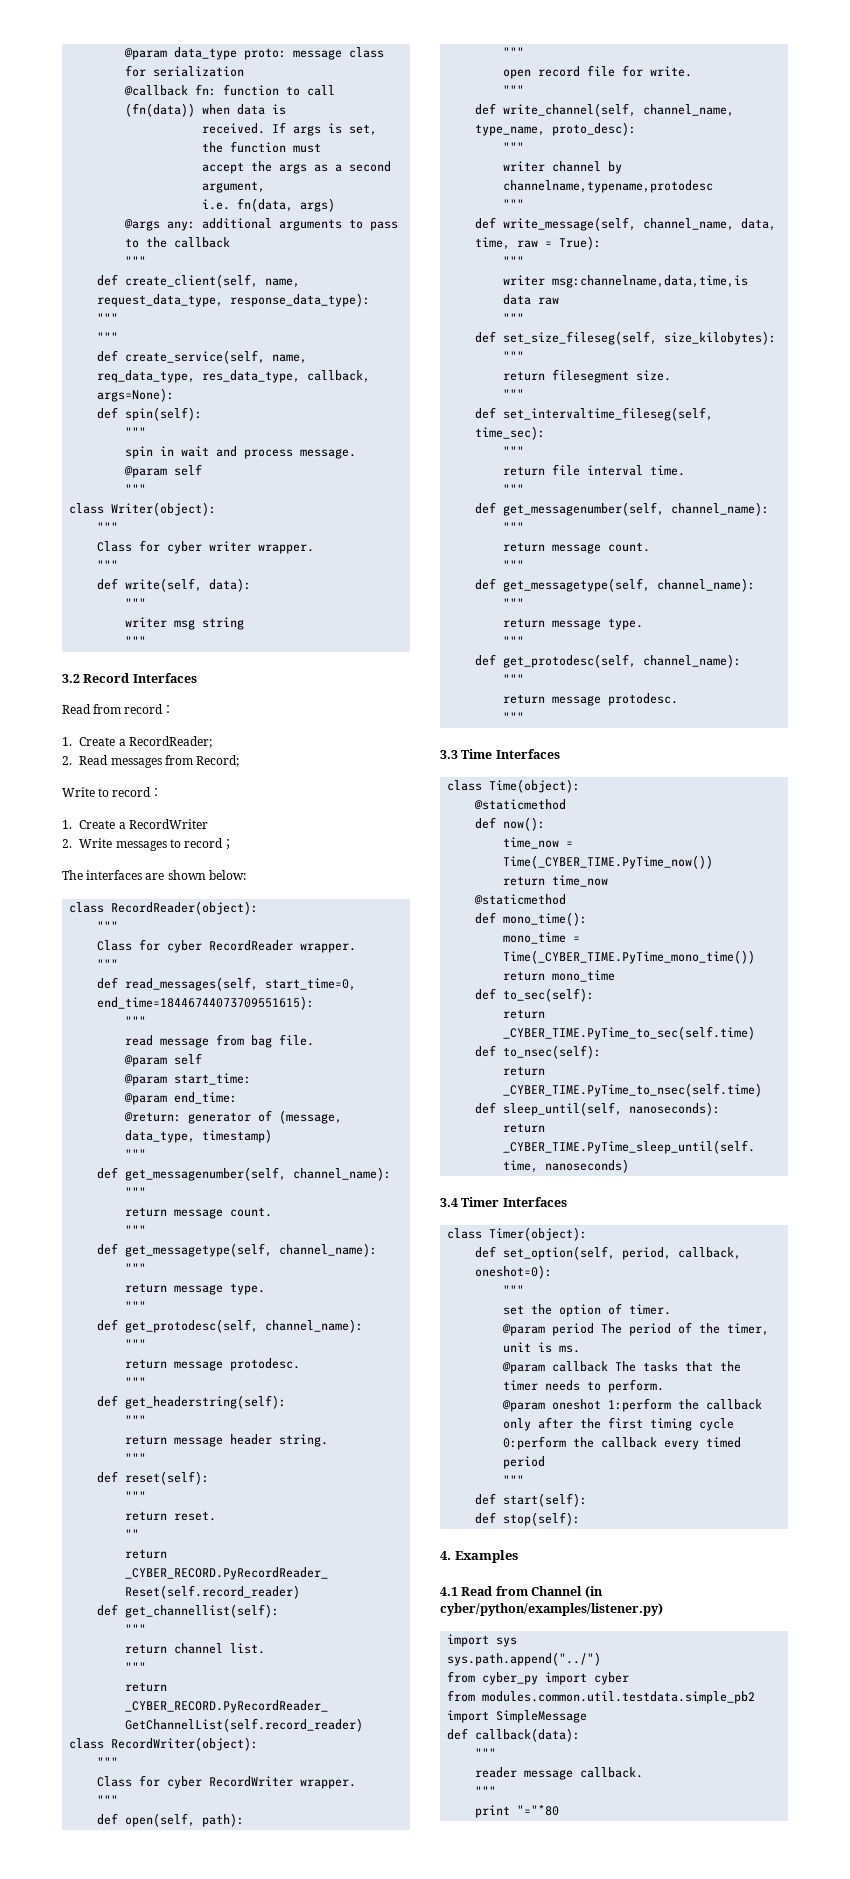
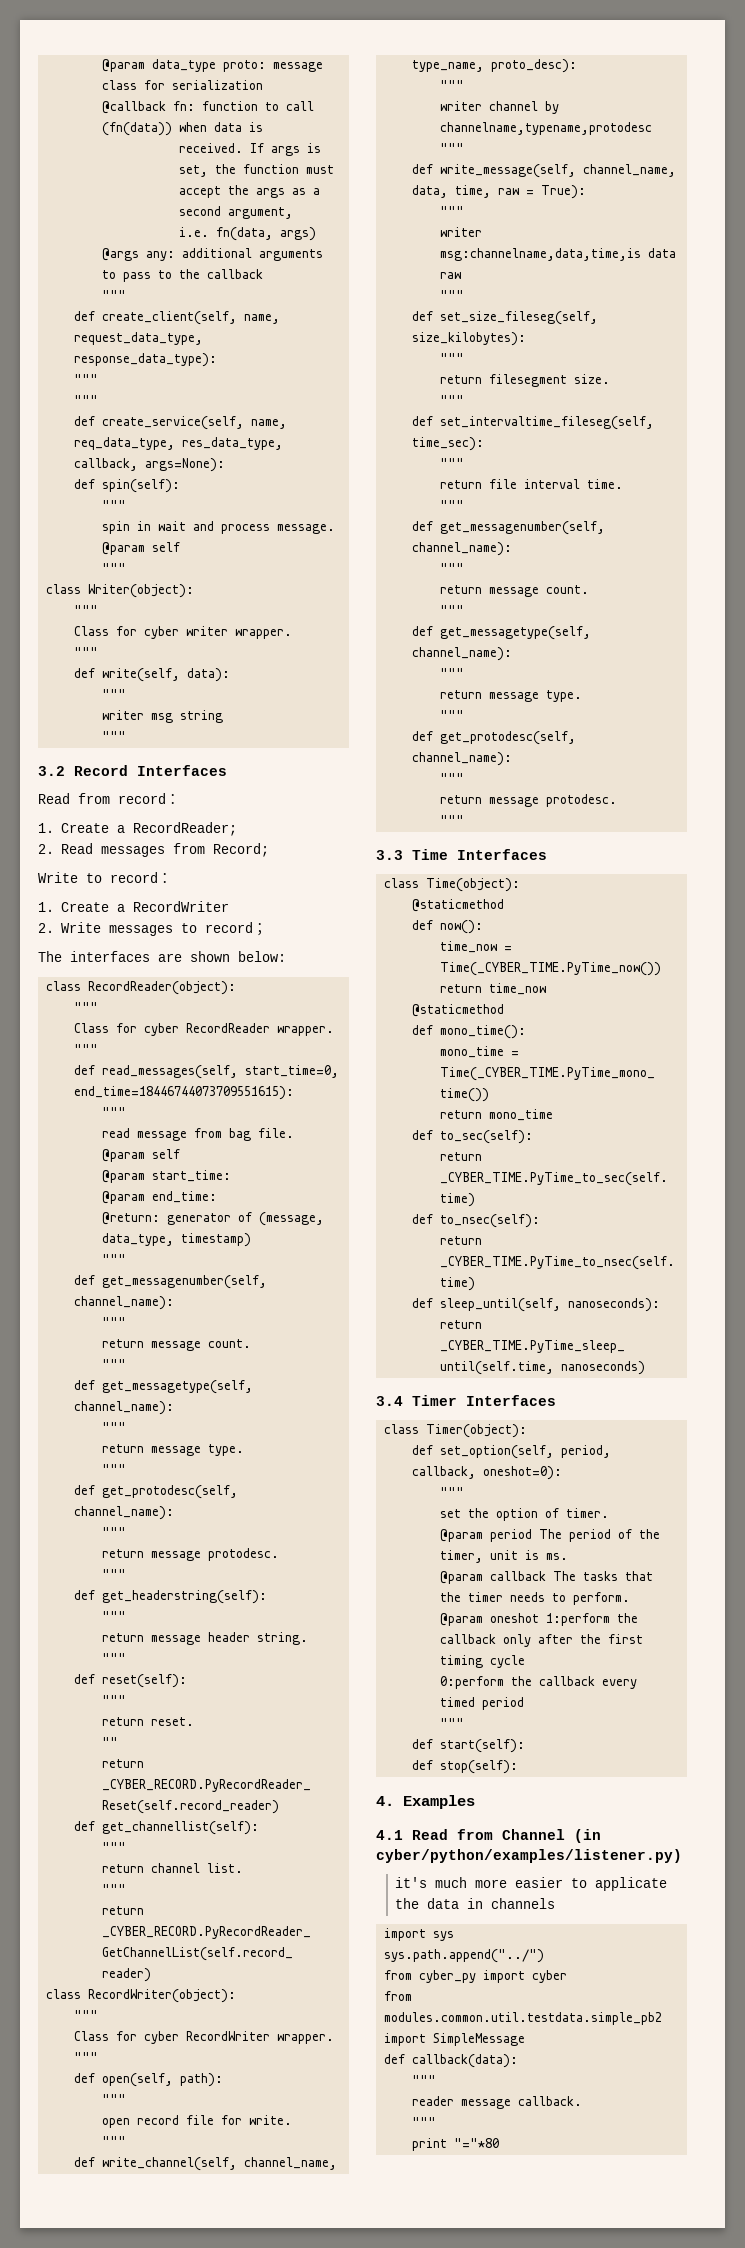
+ it's much more easier to applicate the data in channels

